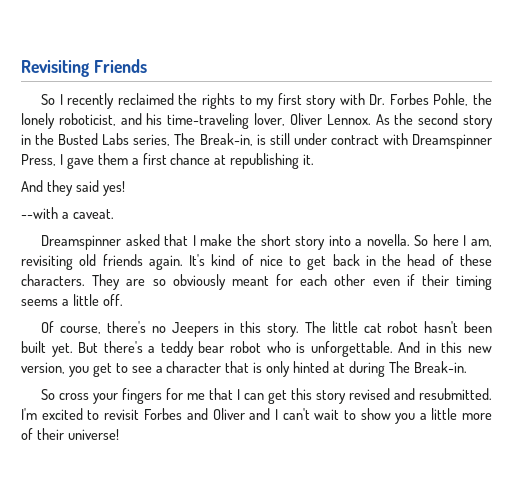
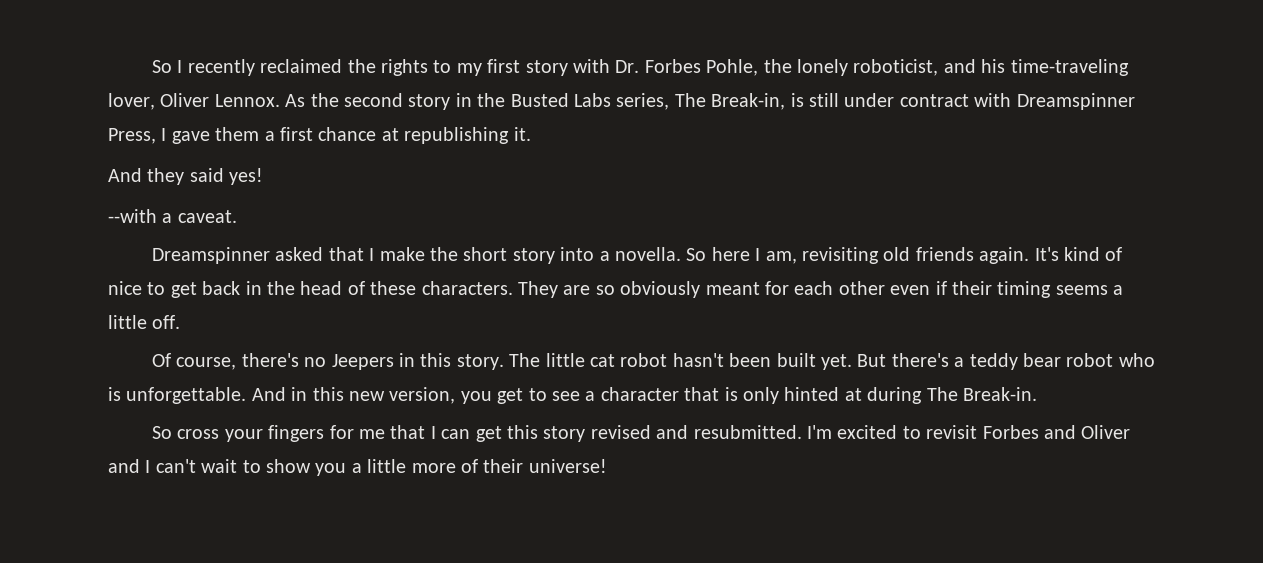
- Revisiting Friends

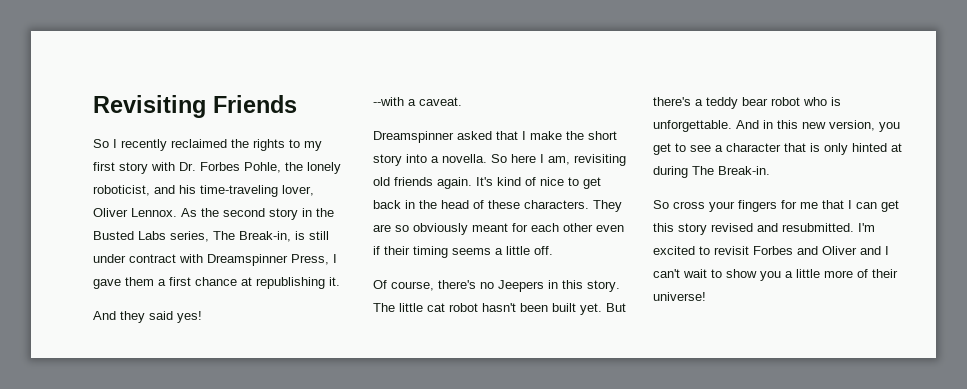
+ Revisiting Friends

